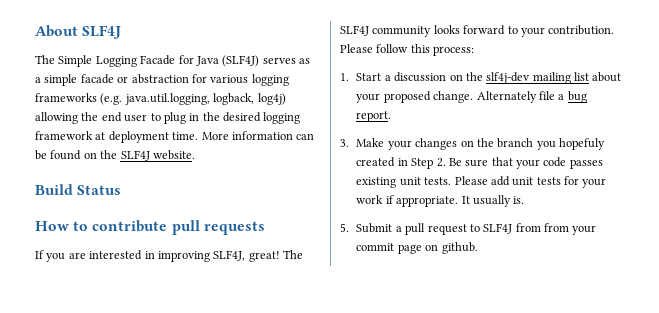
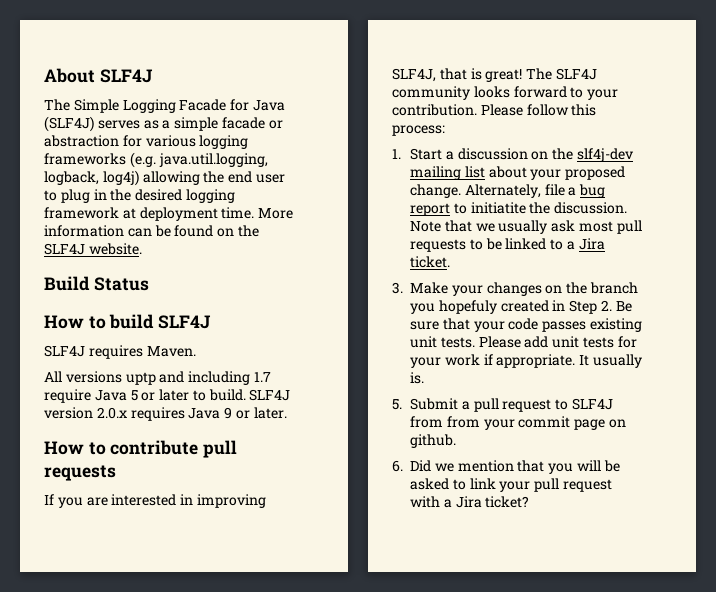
+ How to build SLF4J
+ SLF4J requires Maven.
+ All versions uptp and including 1.7 require Java 5 or later to build. SLF4J version 2.0.x requires Java 9 or later.
- If you are interested in improving SLF4J, great!
+ If you are interested in improving SLF4J, that is great!
- Alternately file a bug report.
+ Alternately, file a bug report to initiatite the discussion. Note that we usually ask most pull requests to be linked to a Jira ticket.
+ 6. Did we mention that you will be asked to link your pull request with a Jira ticket?

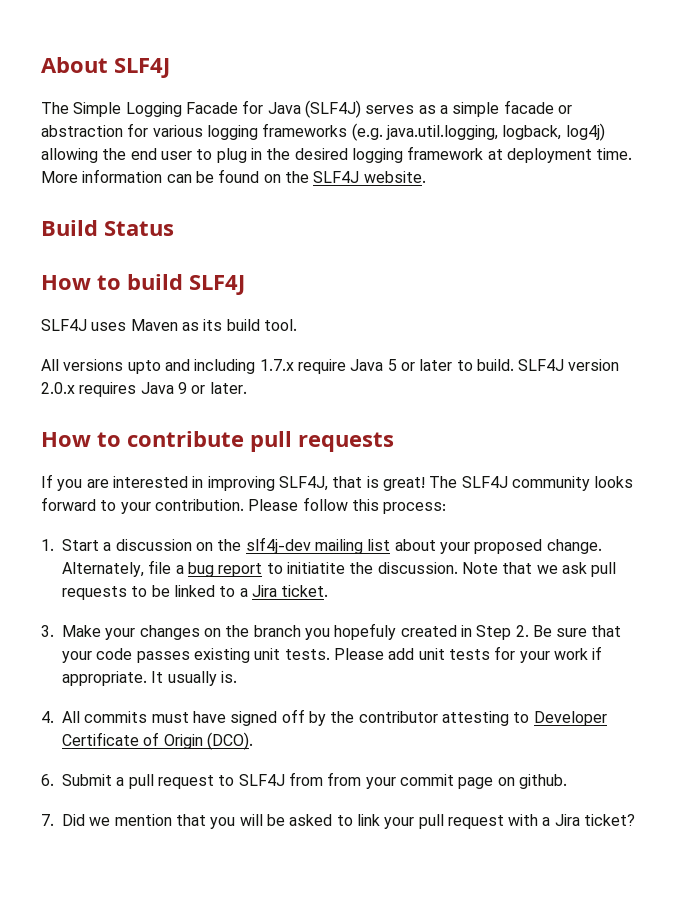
- SLF4J requires Maven.
+ SLF4J uses Maven as its build tool.
- All versions uptp and including 1.7 require Java 5 or later to build.
+ All versions upto and including 1.7.x require Java 5 or later to build.
- Note that we usually ask most pull requests to be linked to a Jira ticket.
+ Note that we ask pull requests to be linked to a Jira ticket.
- 5. Submit a pull request to SLF4J from from your commit page on github.
+ 4. All commits must have signed off by the contributor attesting to Developer Certificate of Origin (DCO).
+ 6. Submit a pull request to SLF4J from from your commit page on github.
- 6. Did we mention that you will be asked to link your pull request with a Jira ticket?
+ 7. Did we mention that you will be asked to link your pull request with a Jira ticket?

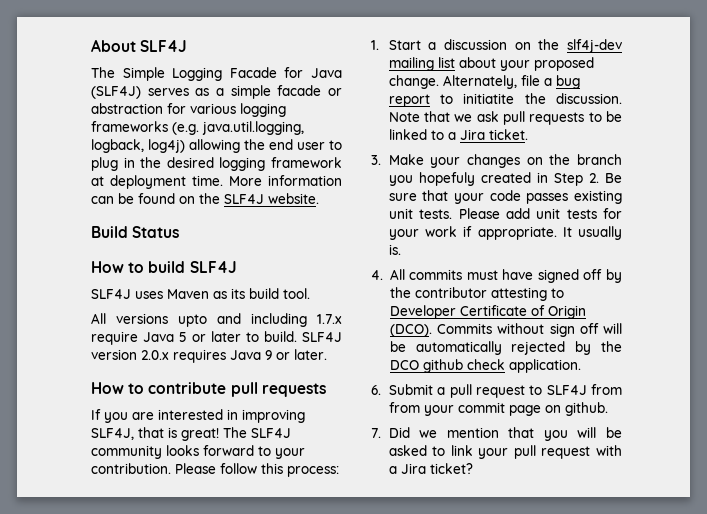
+ Commits without sign off will be automatically rejected by the DCO github check application.

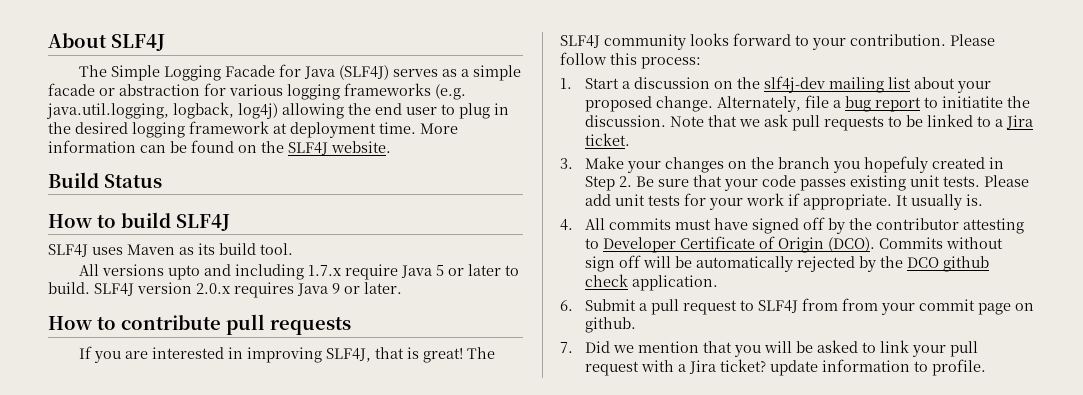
- 7. Did we mention that you will be asked to link your pull request with a Jira ticket?
+ 7. Did we mention that you will be asked to link your pull request with a Jira ticket? update information to profile.

